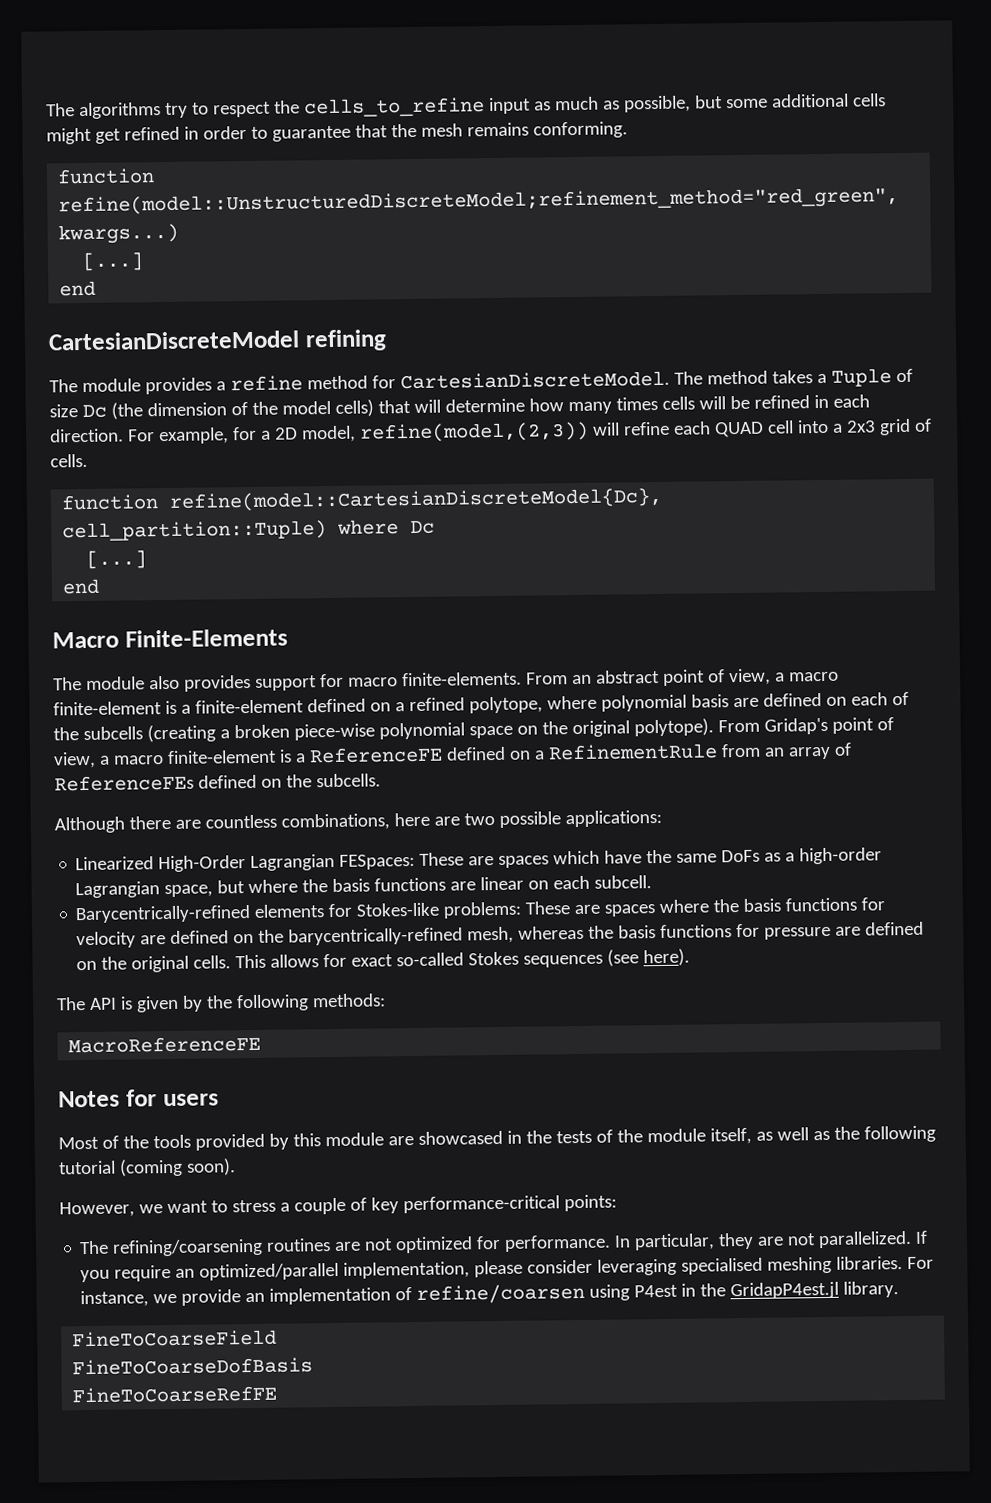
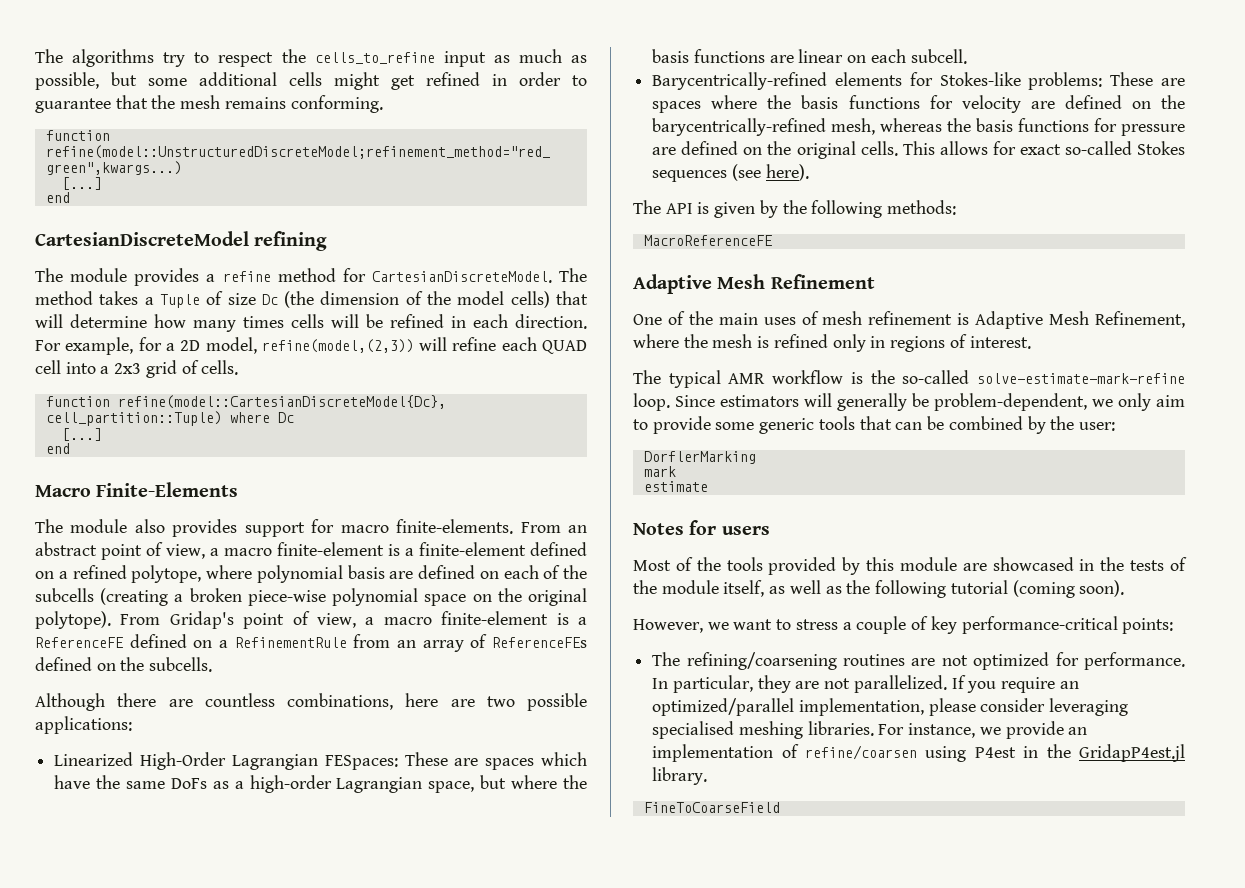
+ Adaptive Mesh Refinement
+ One of the main uses of mesh refinement is Adaptive Mesh Refinement, where the mesh is refined only in regions of interest.
+ The typical AMR workflow is the so-called solve-estimate-mark-refine loop. Since estimators will generally be problem-dependent, we only aim to provide some generic tools that can be combined by the user:
+ DorflerMarking
+ mark
+ estimate
- FineToCoarseDofBasis
- FineToCoarseRefFE

